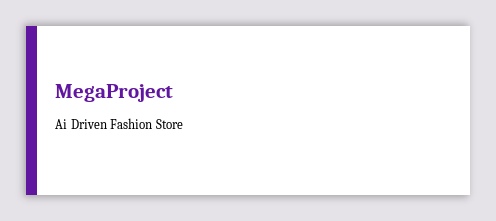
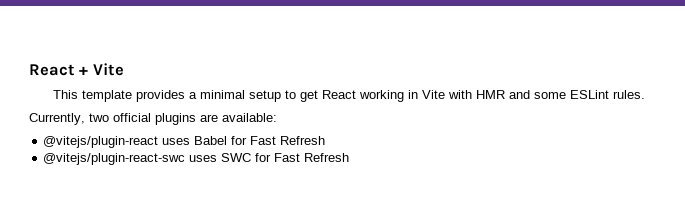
- MegaProject
- Ai Driven Fashion Store
+ React + Vite
+ This template provides a minimal setup to get React working in Vite with HMR and some ESLint rules.
+ Currently, two official plugins are available:
+ @vitejs/plugin-react uses Babel for Fast Refresh
+ @vitejs/plugin-react-swc uses SWC for Fast Refresh

